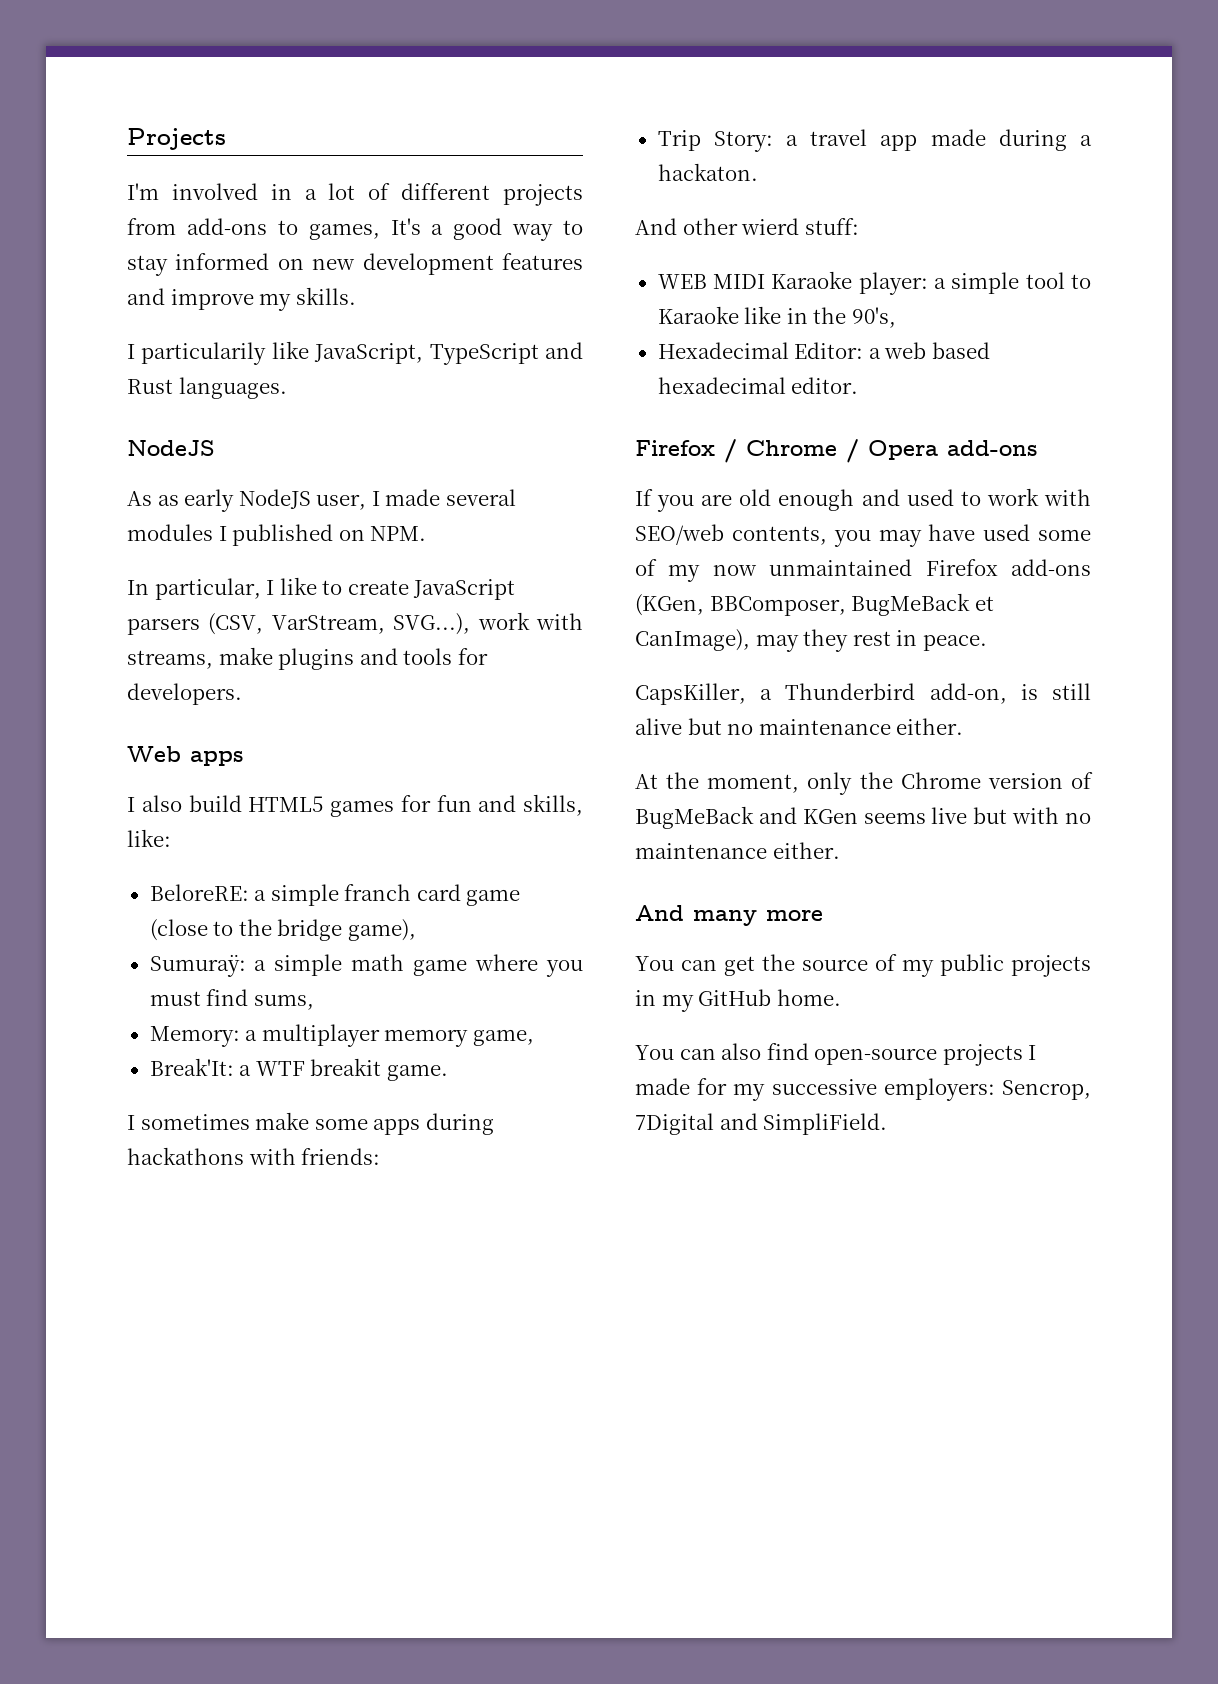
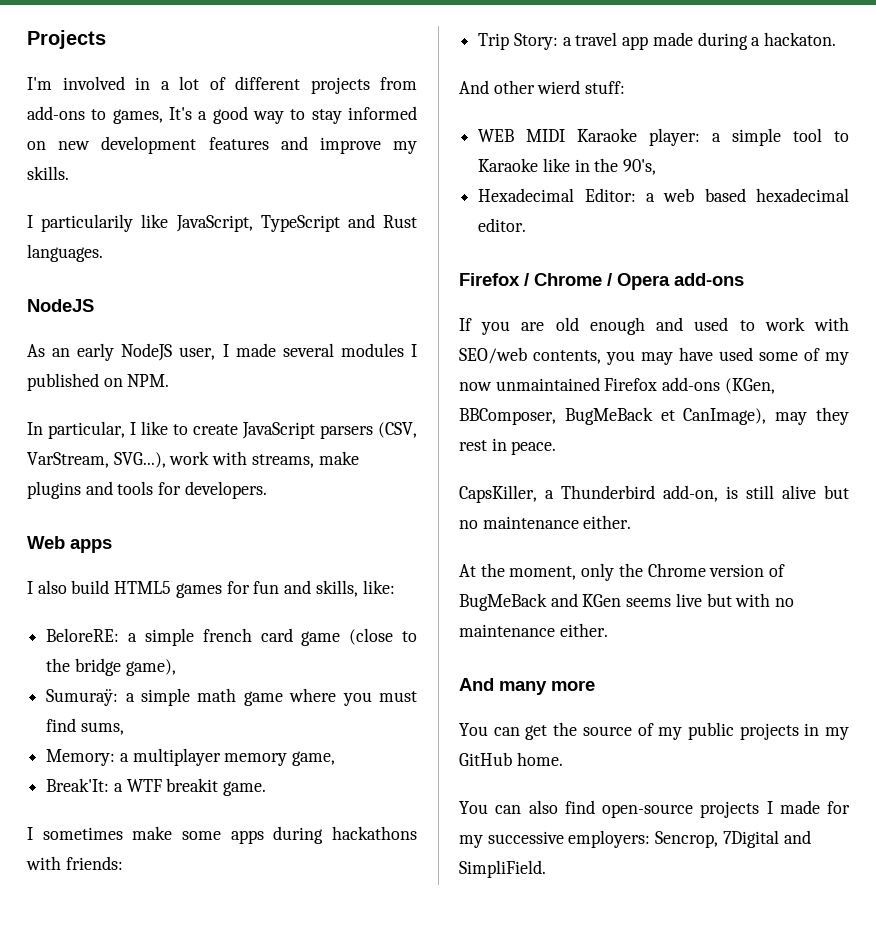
- As as early NodeJS user, I made several modules I published on NPM.
+ As an early NodeJS user, I made several modules I published on NPM.
- BeloreRE: a simple franch card game (close to the bridge game),
+ BeloreRE: a simple french card game (close to the bridge game),

